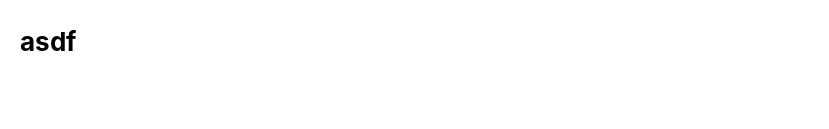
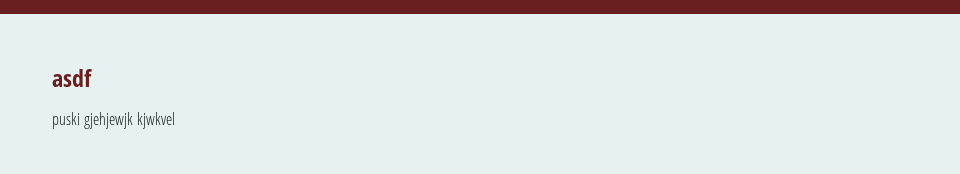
+ puski gjehjewjk kjwkvel

